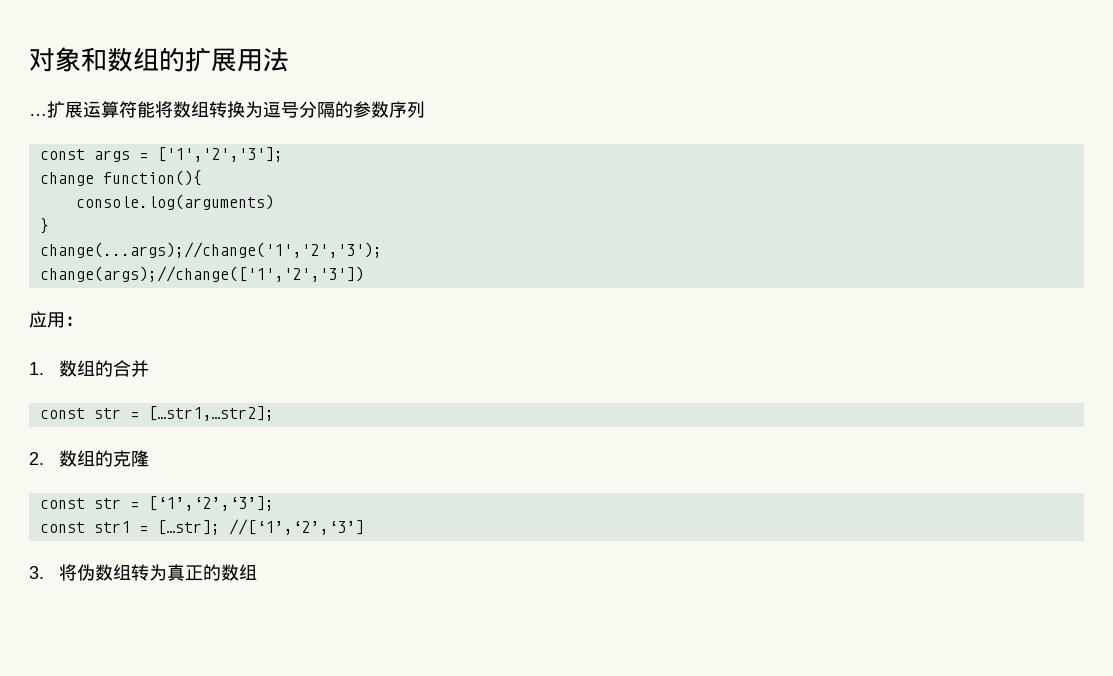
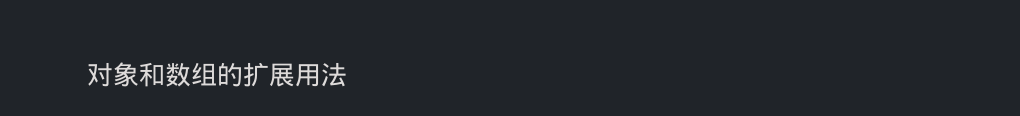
- …扩展运算符能将数组转换为逗号分隔的参数序列
- const args = ['1','2','3'];
- change function(){
- console.log(arguments)
- }
- change(...args);//change('1','2','3');
- change(args);//change(['1','2','3'])
- 应用：
- 1.数组的合并
- const str = […str1,…str2];
- 2.数组的克隆
- const str = [‘1’,‘2’,‘3’];
- const str1 = […str]; //[‘1’,‘2’,‘3’]
- 3.将伪数组转为真正的数组

